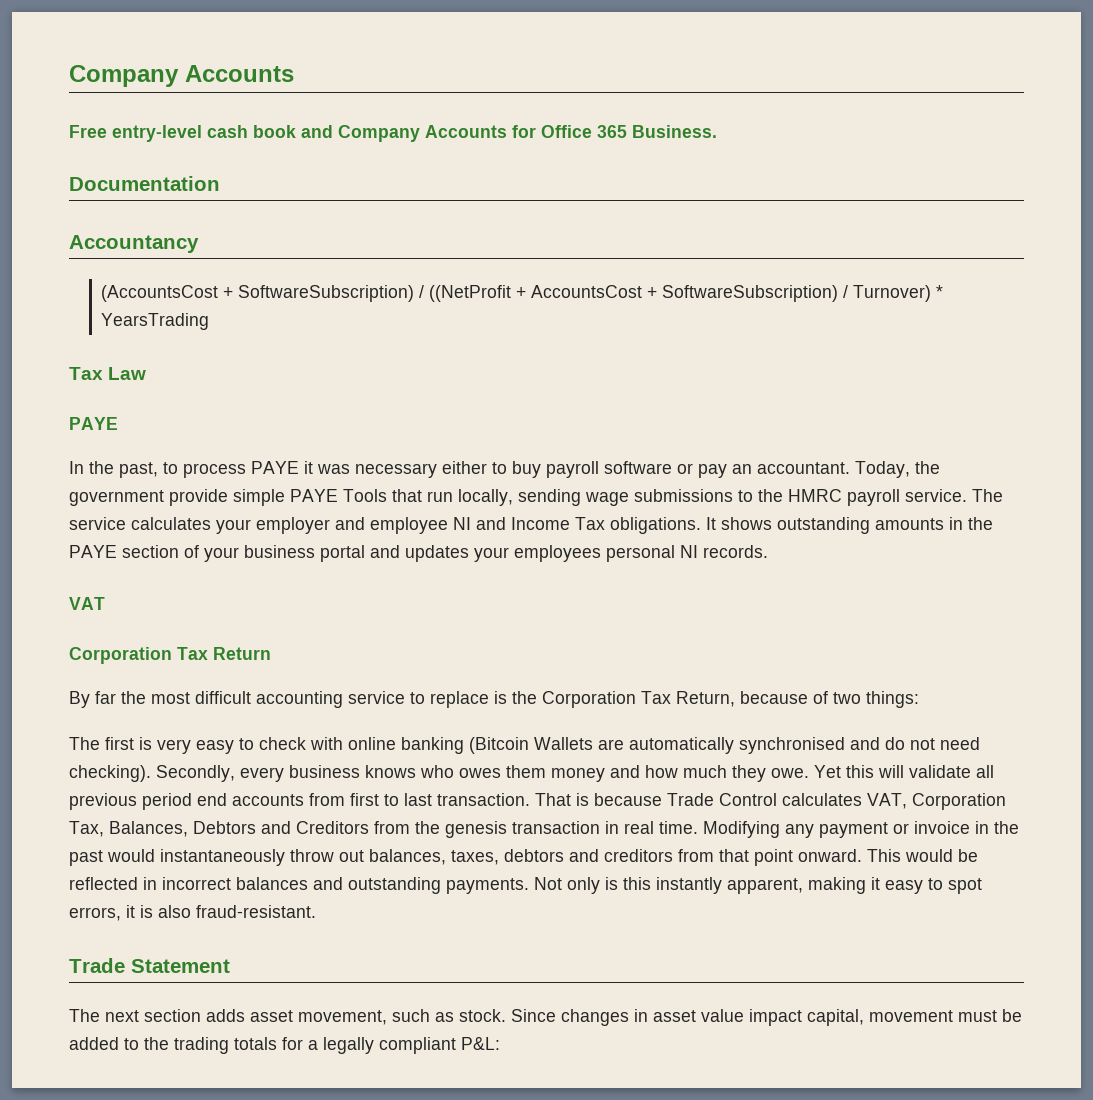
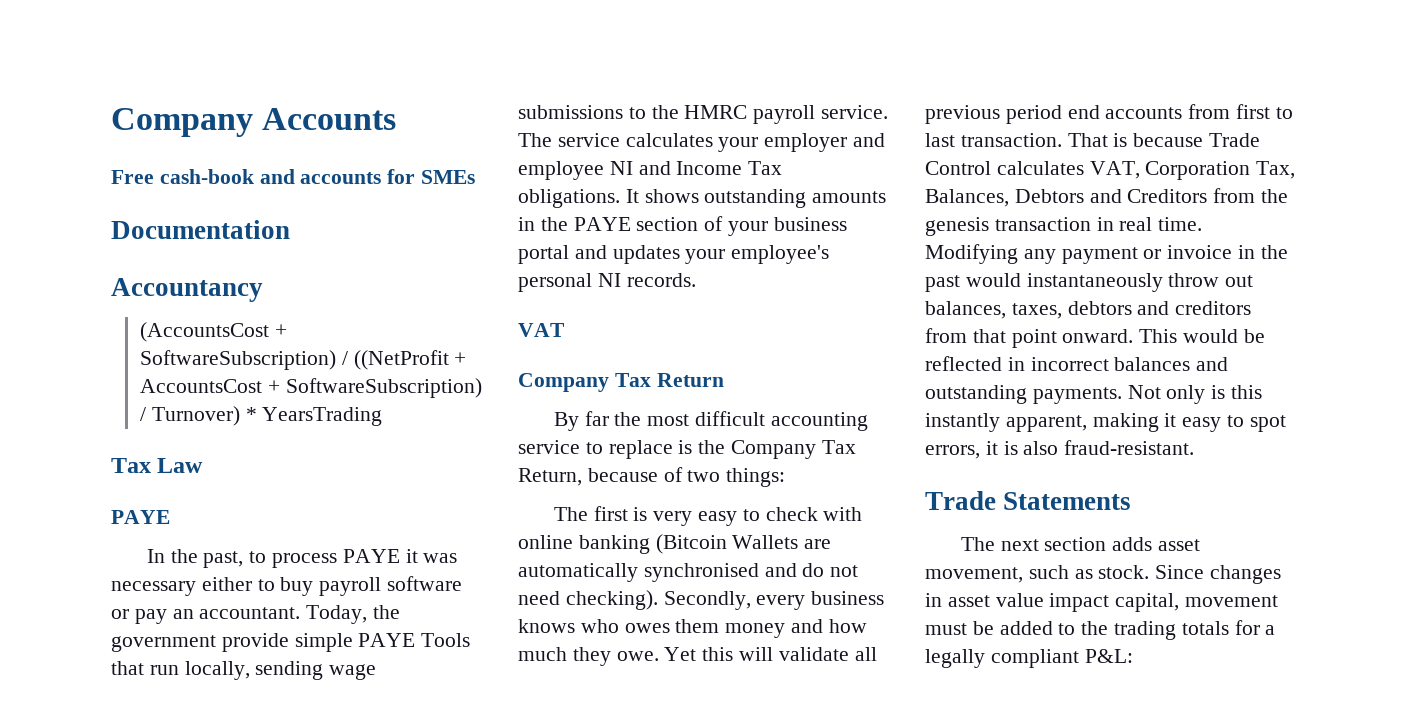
- Free entry-level cash book and Company Accounts for Office 365 Business.
+ Free cash-book and accounts for SMEs
- It shows outstanding amounts in the PAYE section of your business portal and updates your employees personal NI records.
+ It shows outstanding amounts in the PAYE section of your business portal and updates your employee's personal NI records.
- Corporation Tax Return
+ Company Tax Return
- By far the most difficult accounting service to replace is the Corporation Tax Return, because of two things:
+ By far the most difficult accounting service to replace is the Company Tax Return, because of two things:
- Trade Statement
+ Trade Statements

